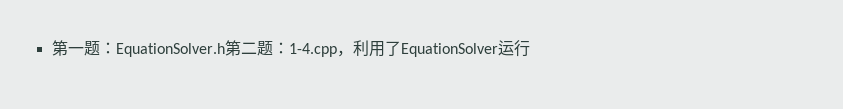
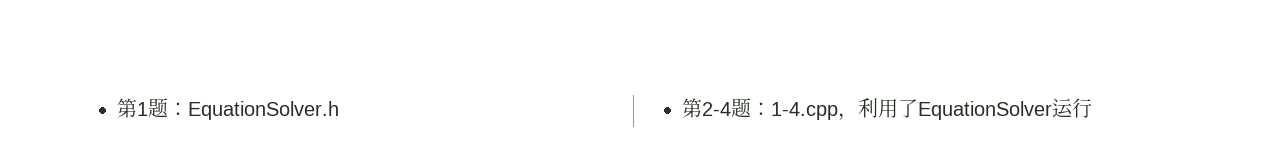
- 第一题：EquationSolver.h第二题：1-4.cpp，利用了EquationSolver运行
+ 第1题：EquationSolver.h
+ 第2-4题：1-4.cpp，利用了EquationSolver运行

